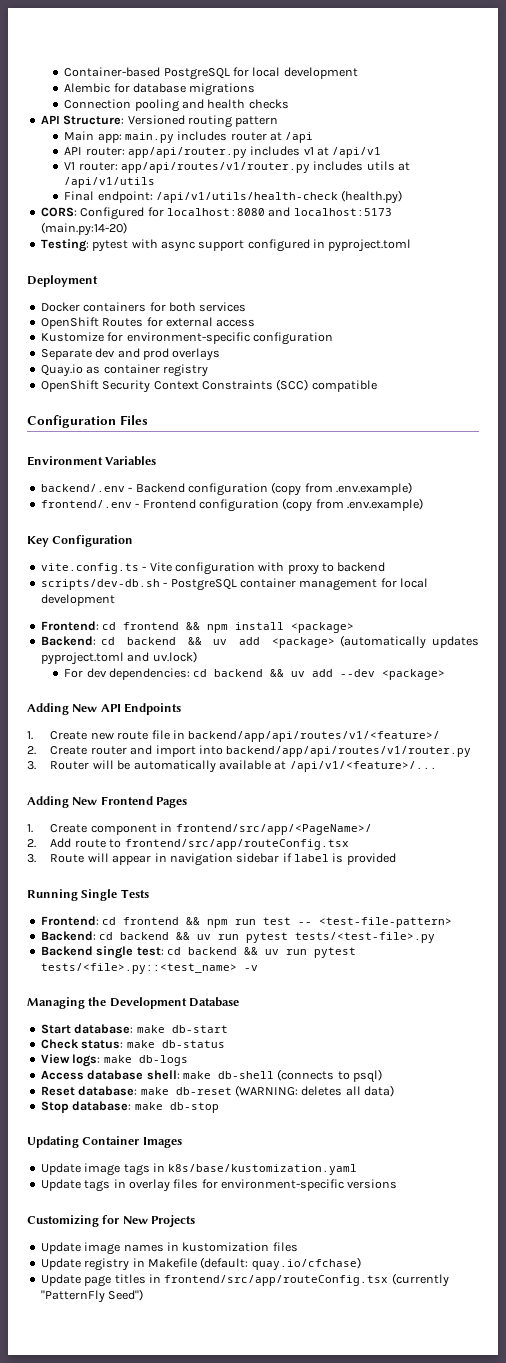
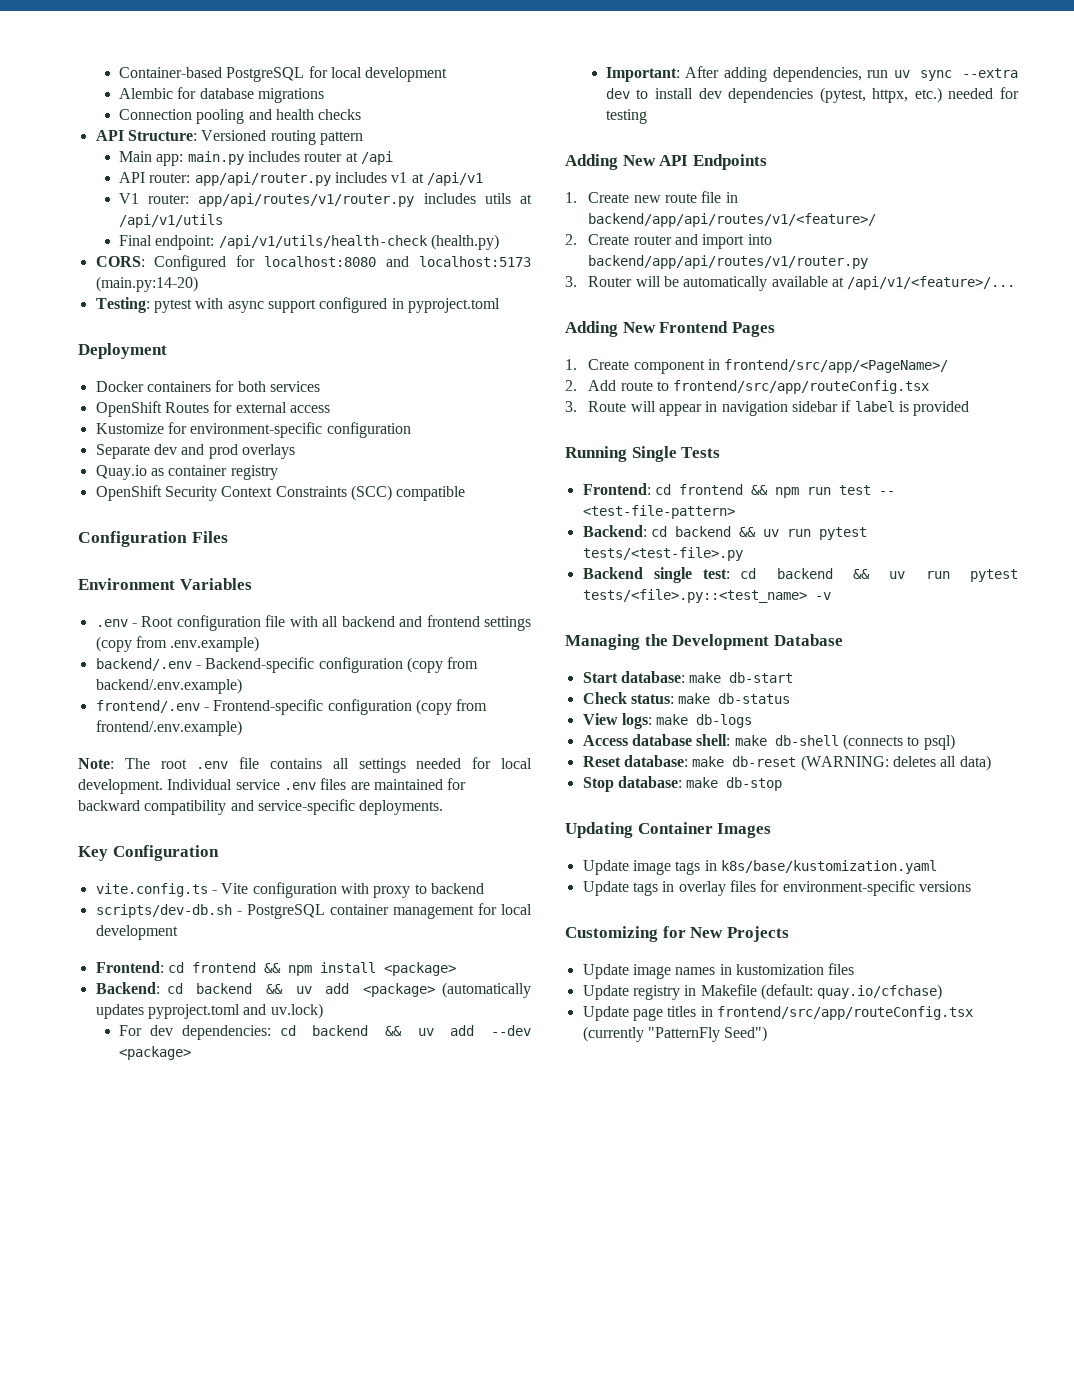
- backend/.env - Backend configuration (copy from .env.example)
- frontend/.env - Frontend configuration (copy from .env.example)
+ .env - Root configuration file with all backend and frontend settings (copy from .env.example)
+ backend/.env - Backend-specific configuration (copy from backend/.env.example)
+ frontend/.env - Frontend-specific configuration (copy from frontend/.env.example)
+ Note: The root .env file contains all settings needed for local development. Individual service .env files are maintained for backward compatibility and service-specific deployments.
+ Important: After adding dependencies, run uv sync --extra dev to install dev dependencies (pytest, httpx, etc.) needed for testing

